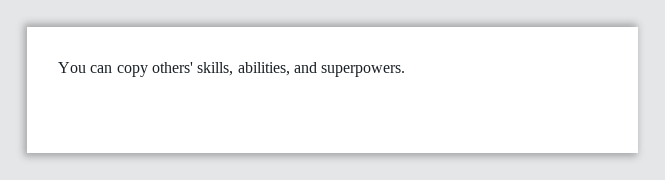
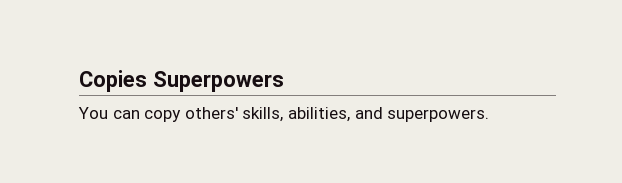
+ Copies Superpowers

